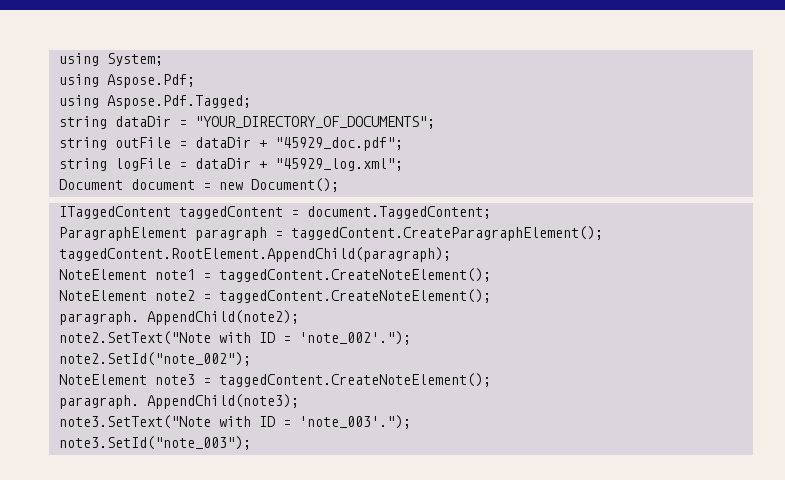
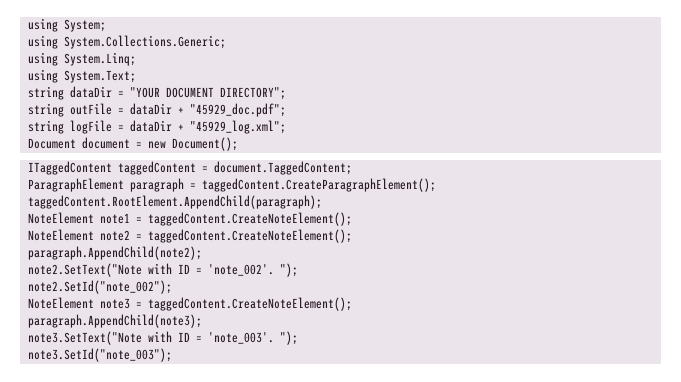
- using Aspose.Pdf;
- using Aspose.Pdf.Tagged;
+ using System.Collections.Generic;
+ using System.Linq;
+ using System.Text;
- string dataDir = "YOUR_DIRECTORY_OF_DOCUMENTS";
+ string dataDir = "YOUR DOCUMENT DIRECTORY";
- paragraph. AppendChild(note2);
+ paragraph.AppendChild(note2);
- note2.SetText("Note with ID = 'note_002'.");
+ note2.SetText("Note with ID = 'note_002'. ");
- paragraph. AppendChild(note3);
+ paragraph.AppendChild(note3);
- note3.SetText("Note with ID = 'note_003'.");
+ note3.SetText("Note with ID = 'note_003'. ");

